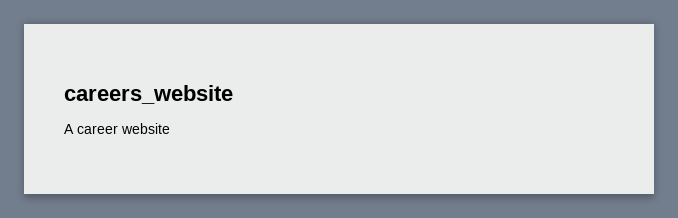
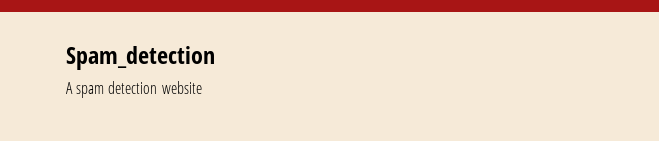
- careers_website
+ Spam_detection
- A career website
+ A spam detection website

